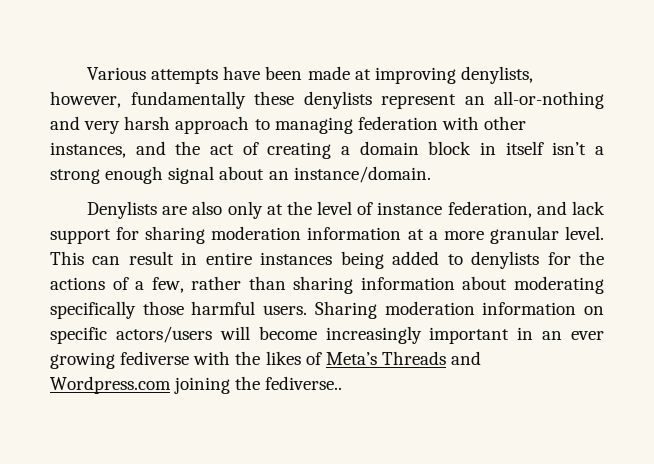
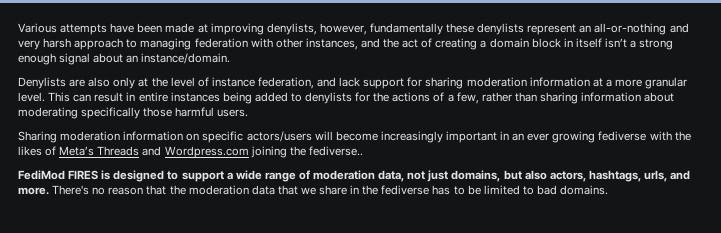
- This can result in entire instances being added to denylists for the actions of a few, rather than sharing information about moderating specifically those harmful users. Sharing moderation information on specific actors/users will become increasingly important in an ever growing fediverse with the likes of Meta’s Threads and Wordpress.com joining the fediverse..
+ This can result in entire instances being added to denylists for the actions of a few, rather than sharing information about moderating specifically those harmful users.
+ Sharing moderation information on specific actors/users will become increasingly important in an ever growing fediverse with the likes of Meta’s Threads and Wordpress.com joining the fediverse..
+ FediMod FIRES is designed to support a wide range of moderation data, not just domains, but also actors, hashtags, urls, and more. There's no reason that the moderation data that we share in the fediverse has to be limited to bad domains.

